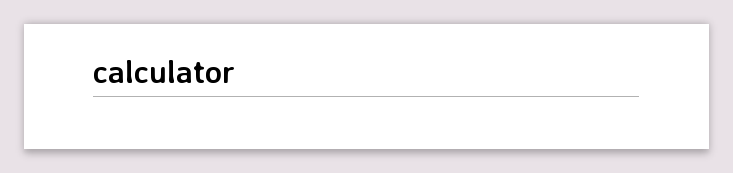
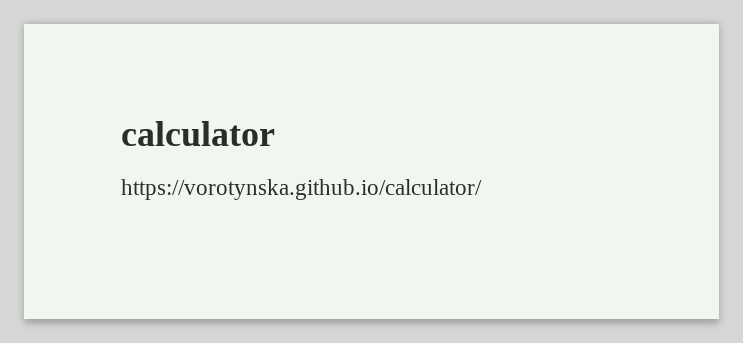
+ https://vorotynska.github.io/calculator/

